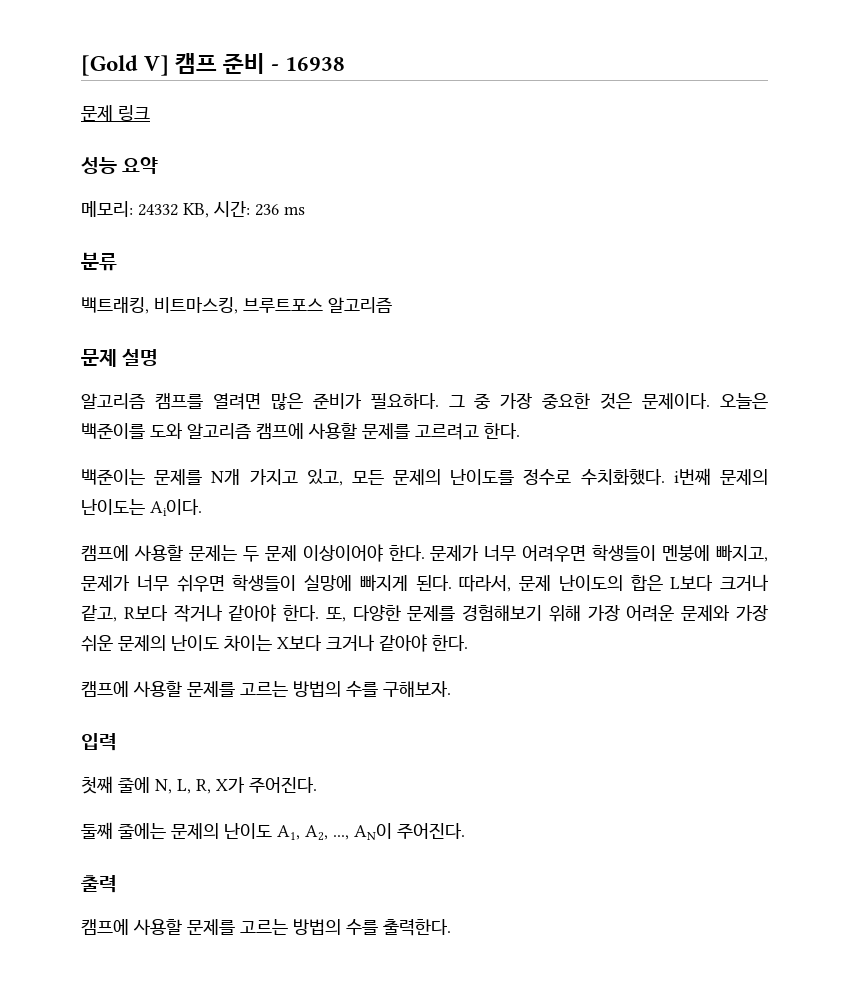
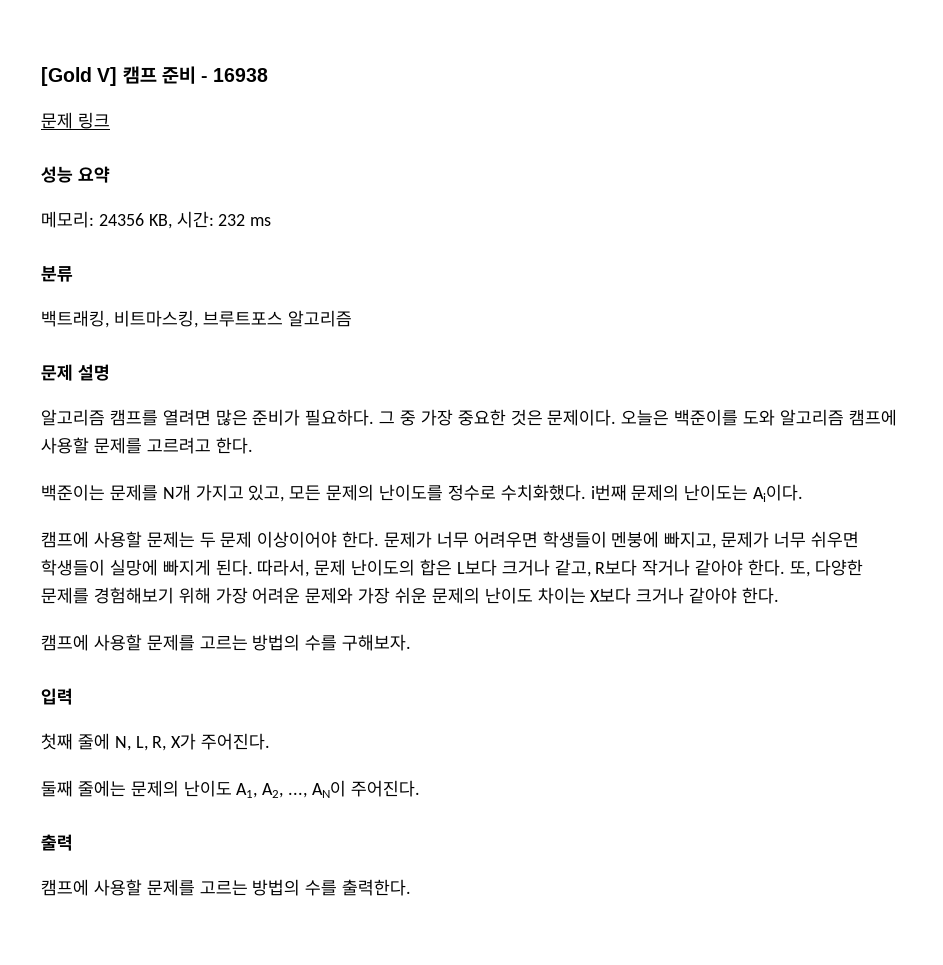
- 메모리: 24332 KB, 시간: 236 ms
+ 메모리: 24356 KB, 시간: 232 ms

